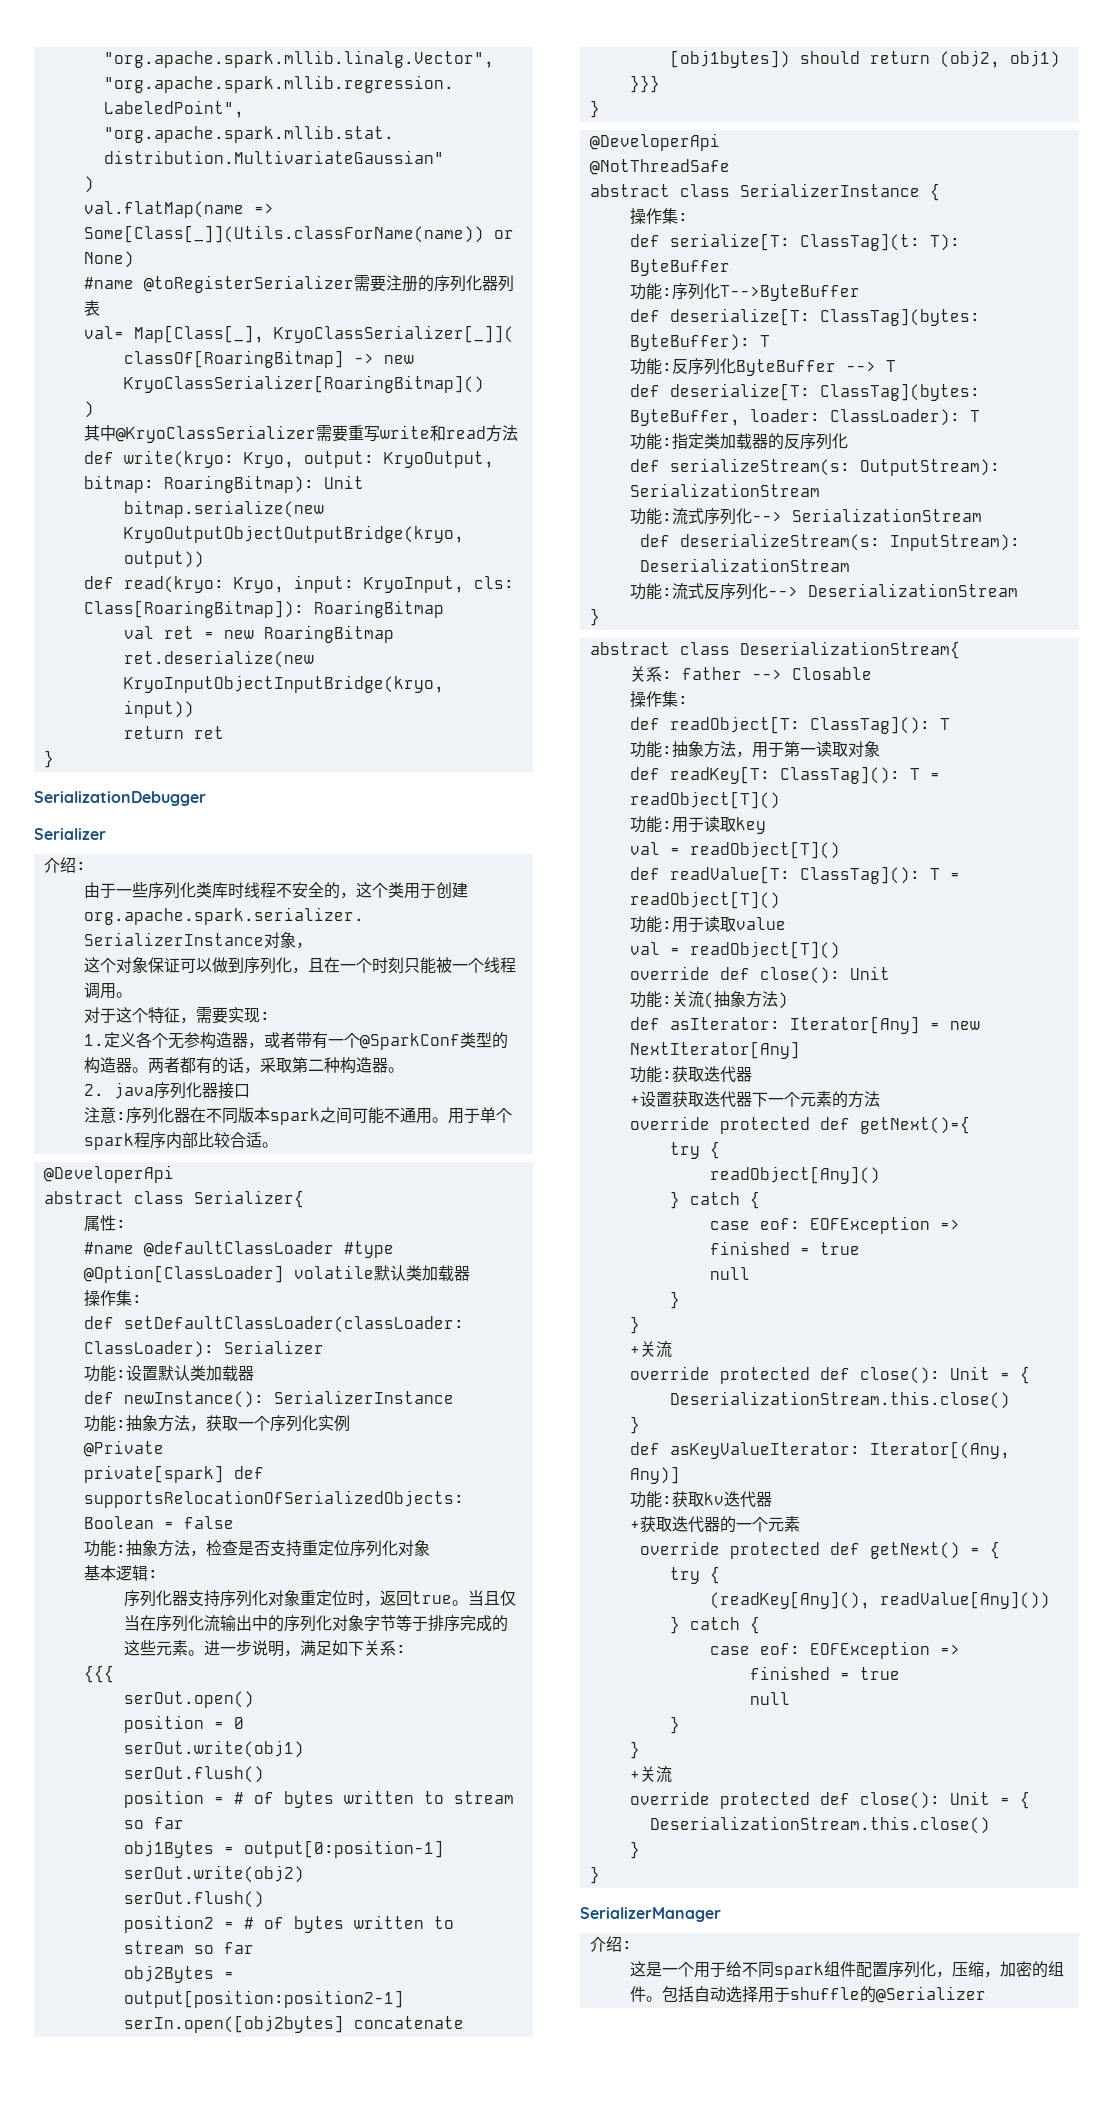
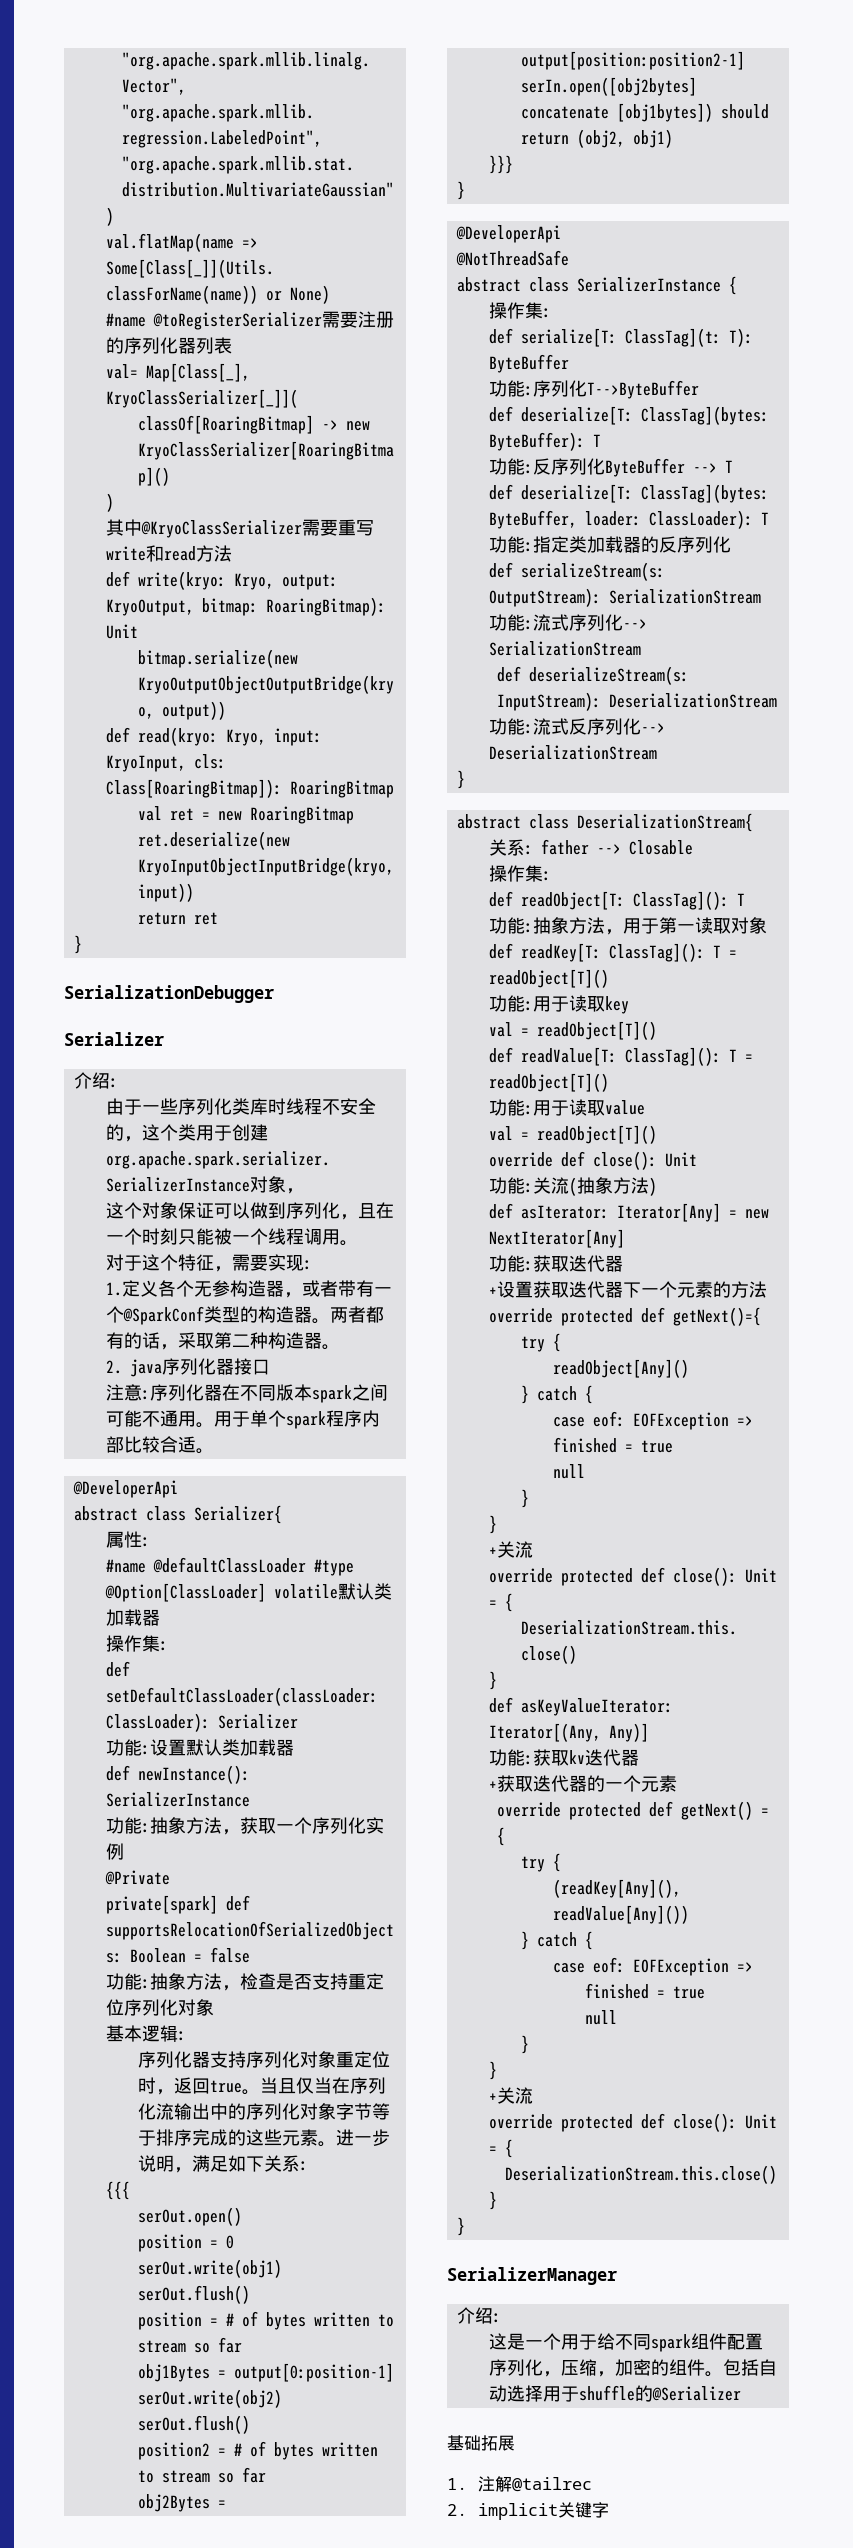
+ 基础拓展
+ 1.注解@tailrec
+ 2. implicit关键字

